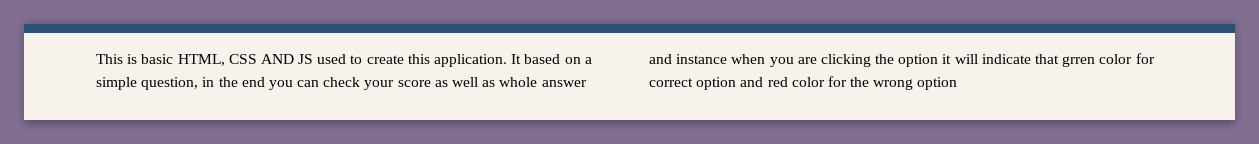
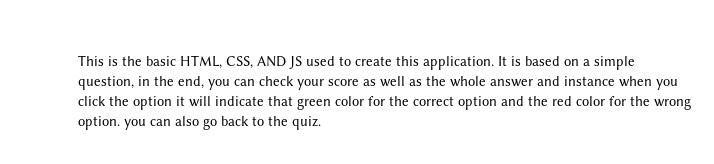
- This is basic HTML, CSS AND JS used to create this application.
+ This is the basic HTML, CSS, AND JS used to create this application.
- It based on a simple question, in the end you can check your score as well as whole answer and instance when you are clicking the option it will indicate that grren color for correct option and red color for the wrong option
+ It is based on a simple question, in the end, you can check your score as well as the whole answer and instance when you click the option it will indicate that green color for the correct option and the red color for the wrong option. you can also go back to the quiz.

